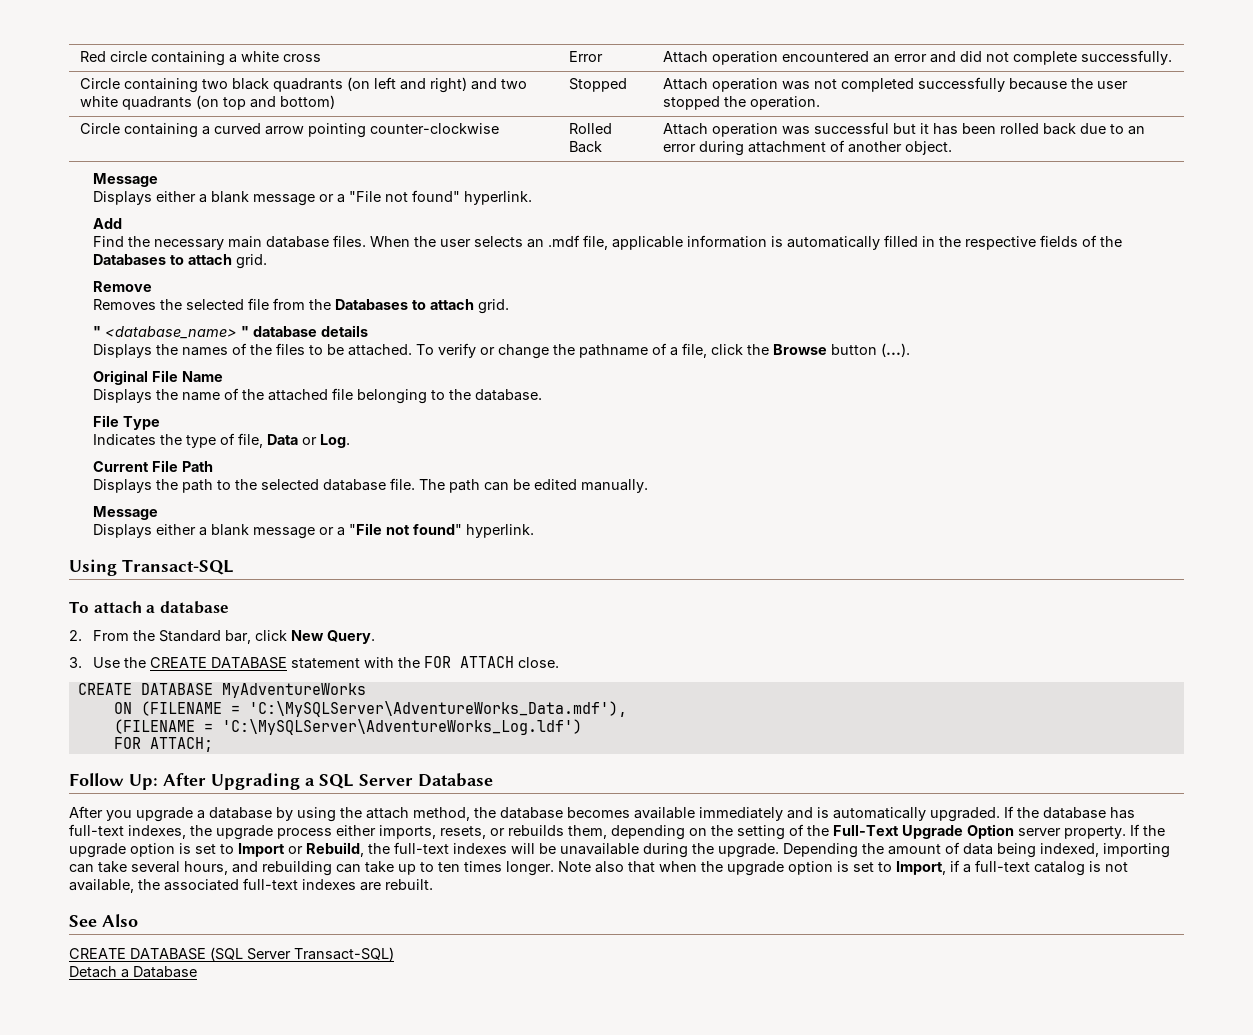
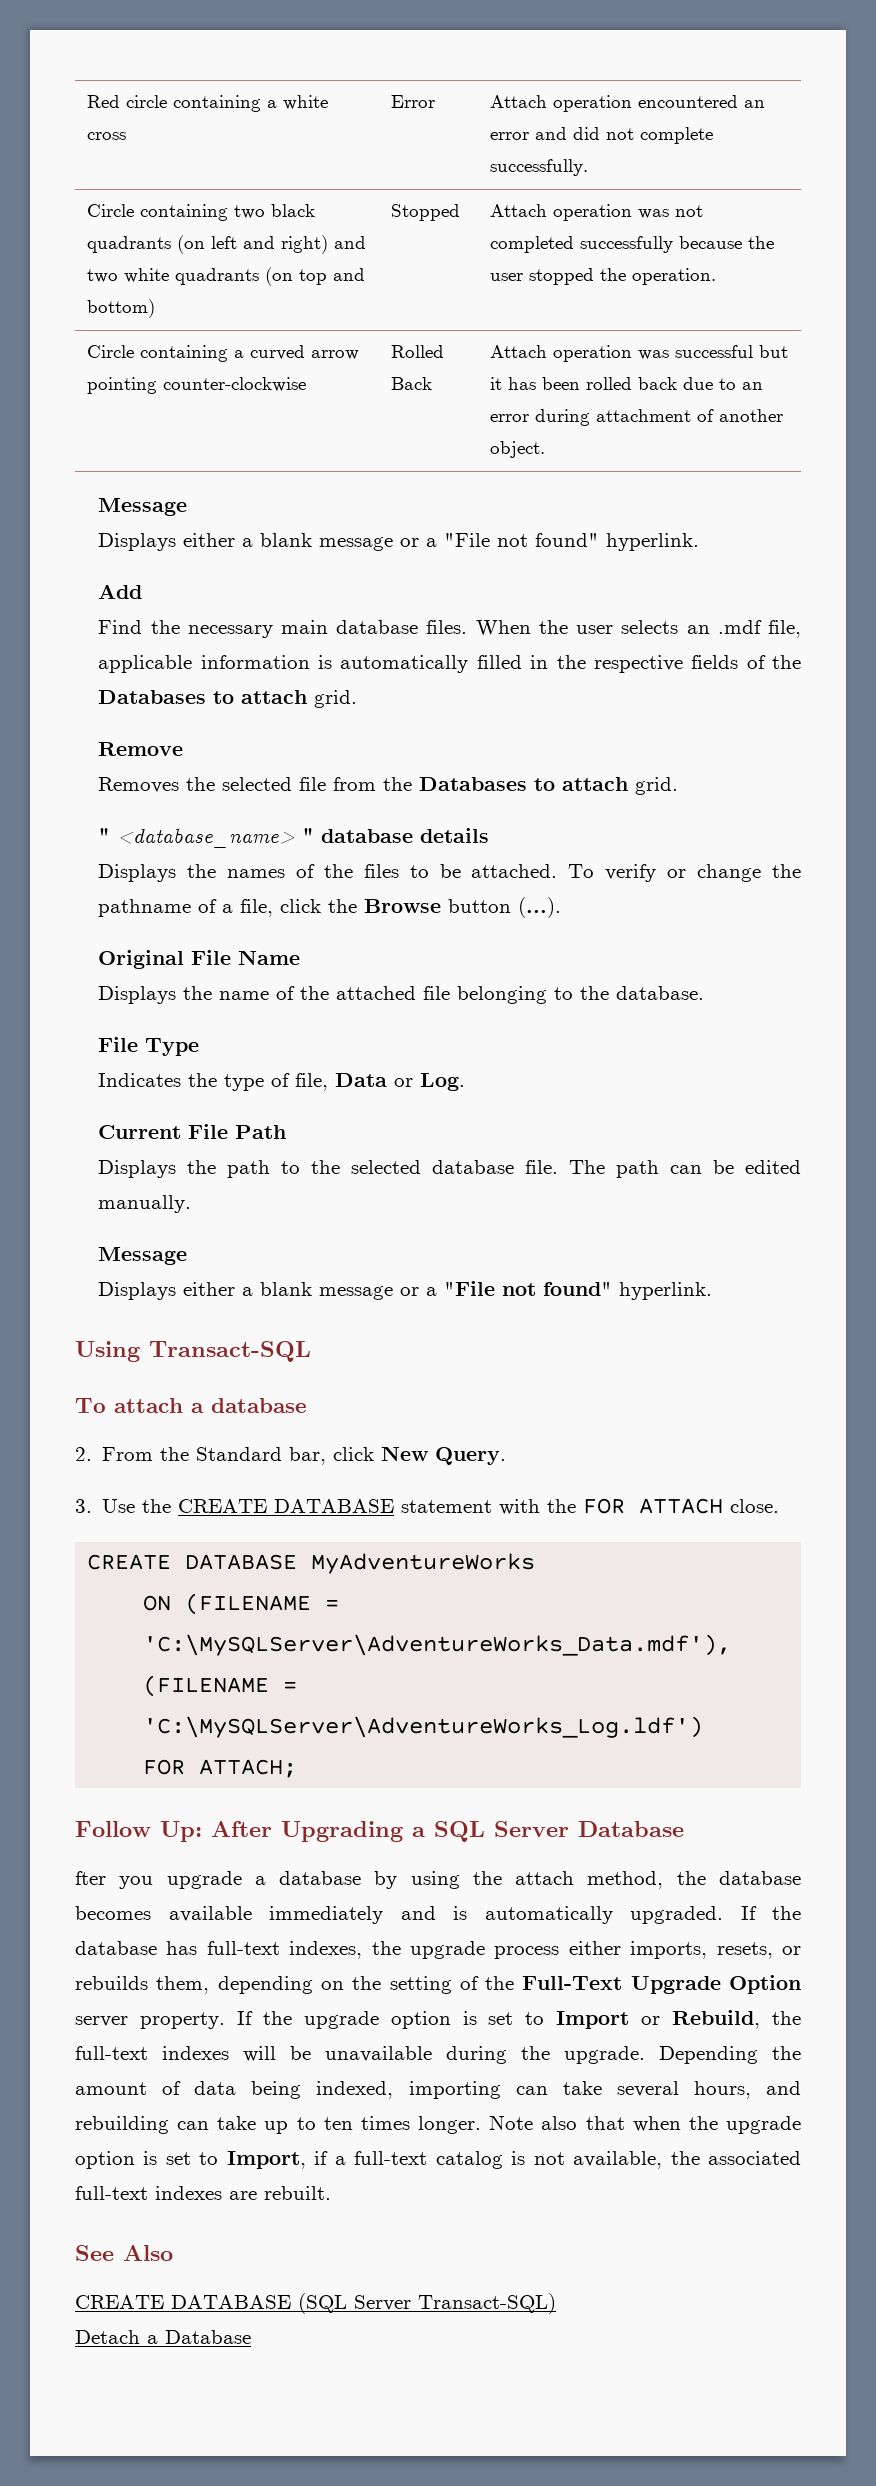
- After you upgrade a database by using the attach method, the database becomes available immediately and is automatically upgraded.
+ fter you upgrade a database by using the attach method, the database becomes available immediately and is automatically upgraded.

